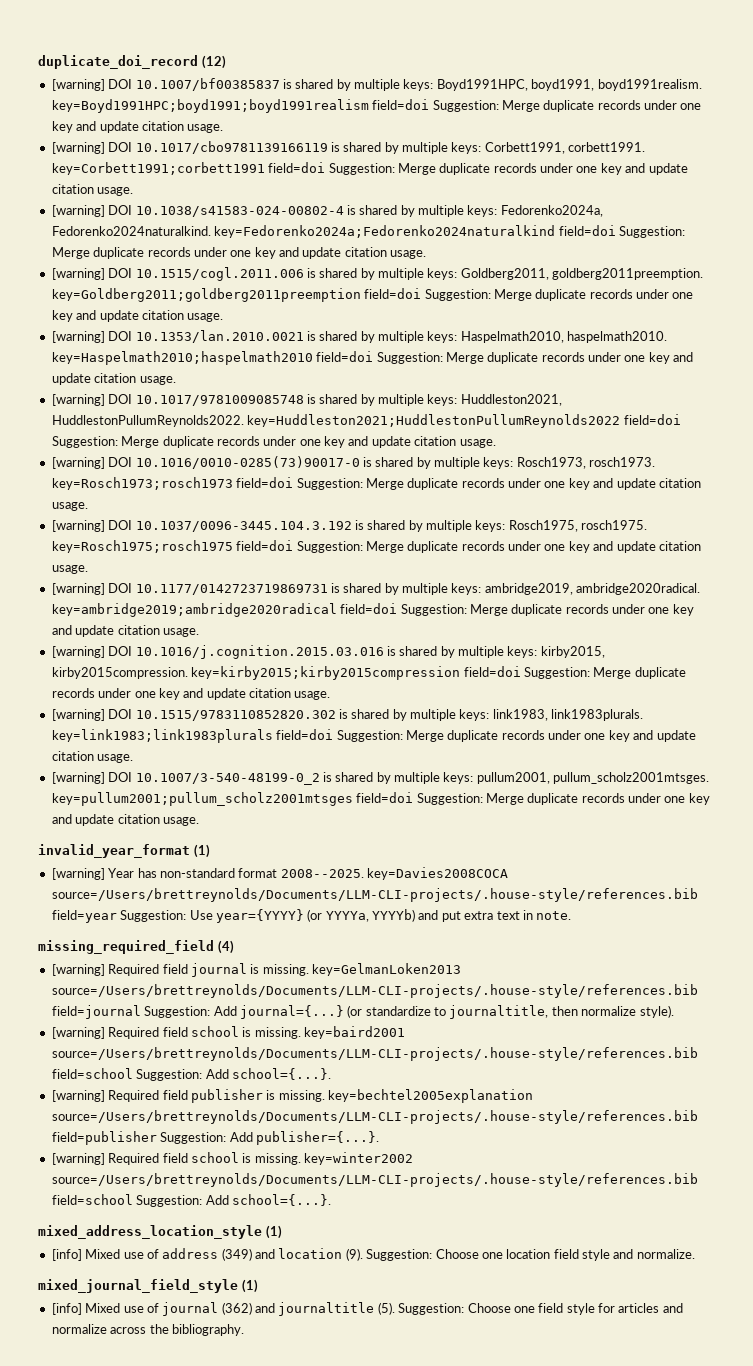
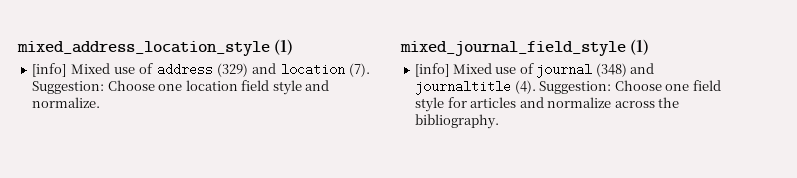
- duplicate_doi_record (12)
- [warning] DOI 10.1007/bf00385837 is shared by multiple keys: Boyd1991HPC, boyd1991, boyd1991realism. key=Boyd1991HPC;boyd1991;boyd1991realism field=doi Suggestion: Merge duplicate records under one key and update citation usage.
- [warning] DOI 10.1017/cbo9781139166119 is shared by multiple keys: Corbett1991, corbett1991. key=Corbett1991;corbett1991 field=doi Suggestion: Merge duplicate records under one key and update citation usage.
- [warning] DOI 10.1038/s41583-024-00802-4 is shared by multiple keys: Fedorenko2024a, Fedorenko2024naturalkind. key=Fedorenko2024a;Fedorenko2024naturalkind field=doi Suggestion: Merge duplicate records under one key and update citation usage.
- [warning] DOI 10.1515/cogl.2011.006 is shared by multiple keys: Goldberg2011, goldberg2011preemption. key=Goldberg2011;goldberg2011preemption field=doi Suggestion: Merge duplicate records under one key and update citation usage.
- [warning] DOI 10.1353/lan.2010.0021 is shared by multiple keys: Haspelmath2010, haspelmath2010. key=Haspelmath2010;haspelmath2010 field=doi Suggestion: Merge duplicate records under one key and update citation usage.
- [warning] DOI 10.1017/9781009085748 is shared by multiple keys: Huddleston2021, HuddlestonPullumReynolds2022. key=Huddleston2021;HuddlestonPullumReynolds2022 field=doi Suggestion: Merge duplicate records under one key and update citation usage.
- [warning] DOI 10.1016/0010-0285(73)90017-0 is shared by multiple keys: Rosch1973, rosch1973. key=Rosch1973;rosch1973 field=doi Suggestion: Merge duplicate records under one key and update citation usage.
- [warning] DOI 10.1037/0096-3445.104.3.192 is shared by multiple keys: Rosch1975, rosch1975. key=Rosch1975;rosch1975 field=doi Suggestion: Merge duplicate records under one key and update citation usage.
- [warning] DOI 10.1177/0142723719869731 is shared by multiple keys: ambridge2019, ambridge2020radical. key=ambridge2019;ambridge2020radical field=doi Suggestion: Merge duplicate records under one key and update citation usage.
- [warning] DOI 10.1016/j.cognition.2015.03.016 is shared by multiple keys: kirby2015, kirby2015compression. key=kirby2015;kirby2015compression field=doi Suggestion: Merge duplicate records under one key and update citation usage.
- [warning] DOI 10.1515/9783110852820.302 is shared by multiple keys: link1983, link1983plurals. key=link1983;link1983plurals field=doi Suggestion: Merge duplicate records under one key and update citation usage.
- [warning] DOI 10.1007/3-540-48199-0_2 is shared by multiple keys: pullum2001, pullum_scholz2001mtsges. key=pullum2001;pullum_scholz2001mtsges field=doi Suggestion: Merge duplicate records under one key and update citation usage.
- invalid_year_format (1)
- [warning] Year has non-standard format 2008--2025. key=Davies2008COCA source=/Users/brettreynolds/Documents/LLM-CLI-projects/.house-style/references.bib field=year Suggestion: Use year={YYYY} (or YYYYa, YYYYb) and put extra text in note.
- missing_required_field (4)
- [warning] Required field journal is missing. key=GelmanLoken2013 source=/Users/brettreynolds/Documents/LLM-CLI-projects/.house-style/references.bib field=journal Suggestion: Add journal={...} (or standardize to journaltitle, then normalize style).
- [warning] Required field school is missing. key=baird2001 source=/Users/brettreynolds/Documents/LLM-CLI-projects/.house-style/references.bib field=school Suggestion: Add school={...}.
- [warning] Required field publisher is missing. key=bechtel2005explanation source=/Users/brettreynolds/Documents/LLM-CLI-projects/.house-style/references.bib field=publisher Suggestion: Add publisher={...}.
- [warning] Required field school is missing. key=winter2002 source=/Users/brettreynolds/Documents/LLM-CLI-projects/.house-style/references.bib field=school Suggestion: Add school={...}.
- [info] Mixed use of address (349) and location (9).
+ [info] Mixed use of address (329) and location (7).
- [info] Mixed use of journal (362) and journaltitle (5).
+ [info] Mixed use of journal (348) and journaltitle (4).

